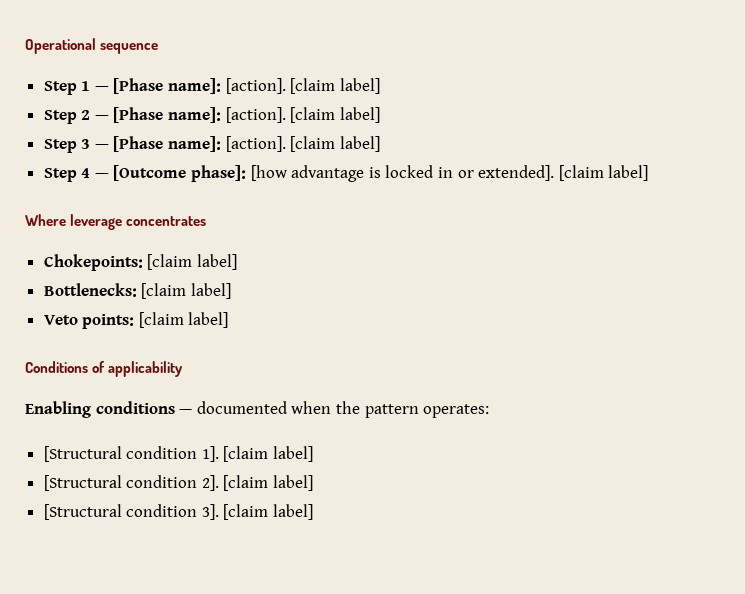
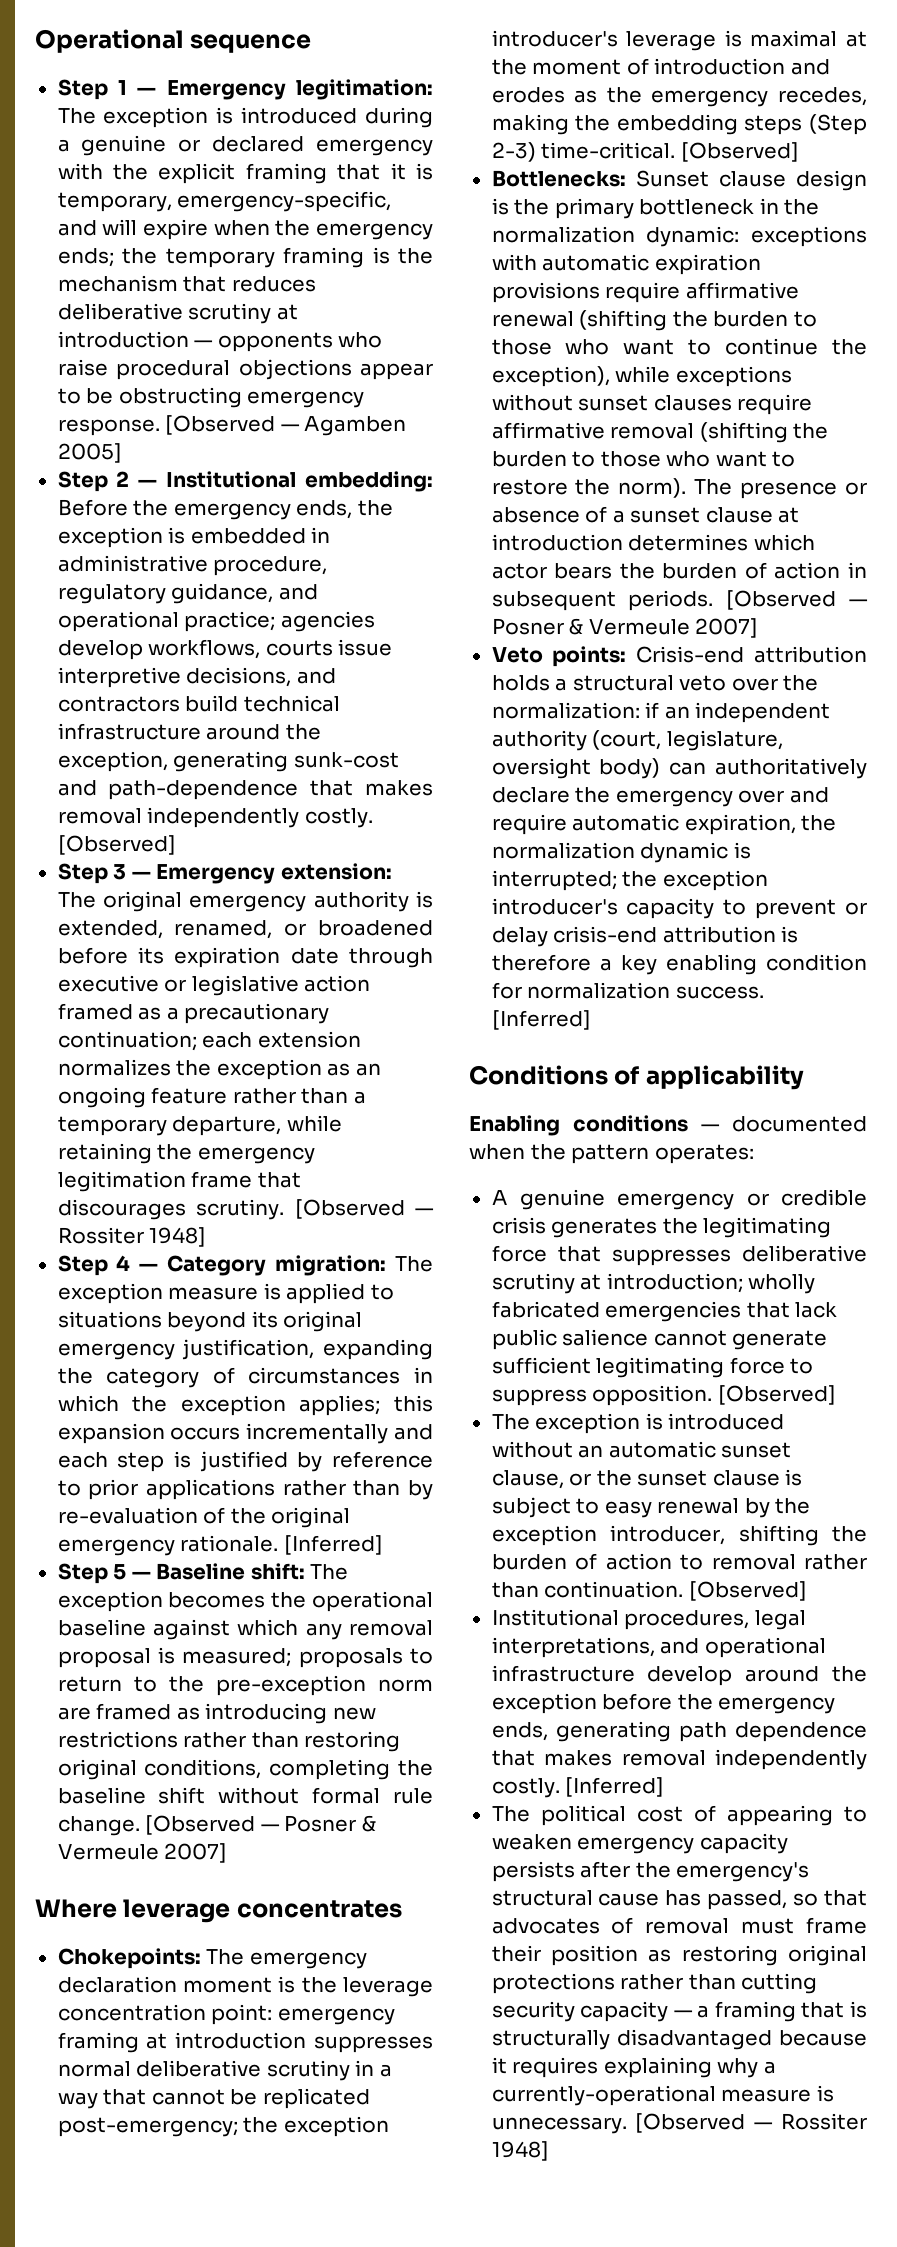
- Step 1 — [Phase name]: [action]. [claim label]
- Step 2 — [Phase name]: [action]. [claim label]
- Step 3 — [Phase name]: [action]. [claim label]
- Step 4 — [Outcome phase]: [how advantage is locked in or extended]. [claim label]
+ Step 1 — Emergency legitimation: The exception is introduced during a genuine or declared emergency with the explicit framing that it is temporary, emergency-specific, and will expire when the emergency ends; the temporary framing is the mechanism that reduces deliberative scrutiny at introduction — opponents who raise procedural objections appear to be obstructing emergency response. [Observed — Agamben 2005]
+ Step 2 — Institutional embedding: Before the emergency ends, the exception is embedded in administrative procedure, regulatory guidance, and operational practice; agencies develop workflows, courts issue interpretive decisions, and contractors build technical infrastructure around the exception, generating sunk-cost and path-dependence that makes removal independently costly. [Observed]
+ Step 3 — Emergency extension: The original emergency authority is extended, renamed, or broadened before its expiration date through executive or legislative action framed as a precautionary continuation; each extension normalizes the exception as an ongoing feature rather than a temporary departure, while retaining the emergency legitimation frame that discourages scrutiny. [Observed — Rossiter 1948]
+ Step 4 — Category migration: The exception measure is applied to situations beyond its original emergency justification, expanding the category of circumstances in which the exception applies; this expansion occurs incrementally and each step is justified by reference to prior applications rather than by re-evaluation of the original emergency rationale. [Inferred]
+ Step 5 — Baseline shift: The exception becomes the operational baseline against which any removal proposal is measured; proposals to return to the pre-exception norm are framed as introducing new restrictions rather than restoring original conditions, completing the baseline shift without formal rule change. [Observed — Posner & Vermeule 2007]
  Where leverage concentrates
- Chokepoints: [claim label]
- Bottlenecks: [claim label]
- Veto points: [claim label]
+ Chokepoints: The emergency declaration moment is the leverage concentration point: emergency framing at introduction suppresses normal deliberative scrutiny in a way that cannot be replicated post-emergency; the exception introducer's leverage is maximal at the moment of introduction and erodes as the emergency recedes, making the embedding steps (Step 2-3) time-critical. [Observed]
+ Bottlenecks: Sunset clause design is the primary bottleneck in the normalization dynamic: exceptions with automatic expiration provisions require affirmative renewal (shifting the burden to those who want to continue the exception), while exceptions without sunset clauses require affirmative removal (shifting the burden to those who want to restore the norm). The presence or absence of a sunset clause at introduction determines which actor bears the burden of action in subsequent periods. [Observed — Posner & Vermeule 2007]
+ Veto points: Crisis-end attribution holds a structural veto over the normalization: if an independent authority (court, legislature, oversight body) can authoritatively declare the emergency over and require automatic expiration, the normalization dynamic is interrupted; the exception introducer's capacity to prevent or delay crisis-end attribution is therefore a key enabling condition for normalization success. [Inferred]
- [Structural condition 1]. [claim label]
- [Structural condition 2]. [claim label]
- [Structural condition 3]. [claim label]
+ A genuine emergency or credible crisis generates the legitimating force that suppresses deliberative scrutiny at introduction; wholly fabricated emergencies that lack public salience cannot generate sufficient legitimating force to suppress opposition. [Observed]
+ The exception is introduced without an automatic sunset clause, or the sunset clause is subject to easy renewal by the exception introducer, shifting the burden of action to removal rather than continuation. [Observed]
+ Institutional procedures, legal interpretations, and operational infrastructure develop around the exception before the emergency ends, generating path dependence that makes removal independently costly. [Inferred]
+ The political cost of appearing to weaken emergency capacity persists after the emergency's structural cause has passed, so that advocates of removal must frame their position as restoring original protections rather than cutting security capacity — a framing that is structurally disadvantaged because it requires explaining why a currently-operational measure is unnecessary. [Observed — Rossiter 1948]

